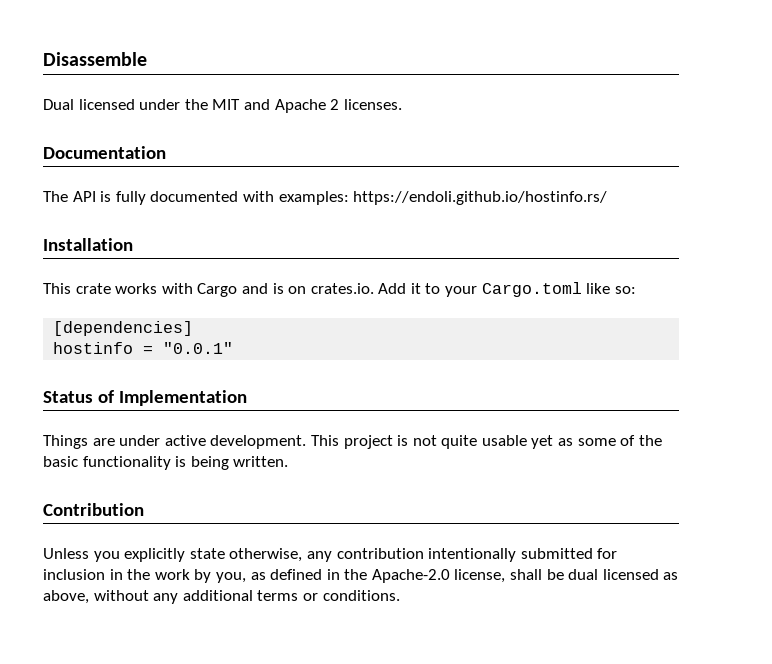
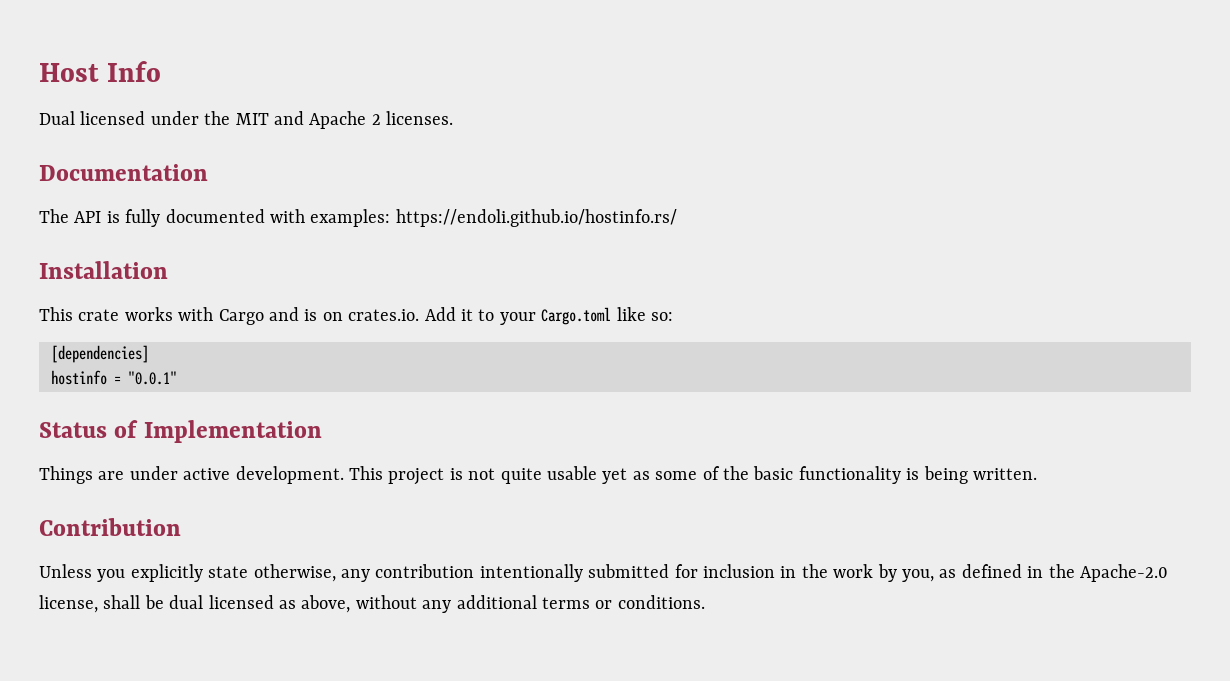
- Disassemble
+ Host Info

